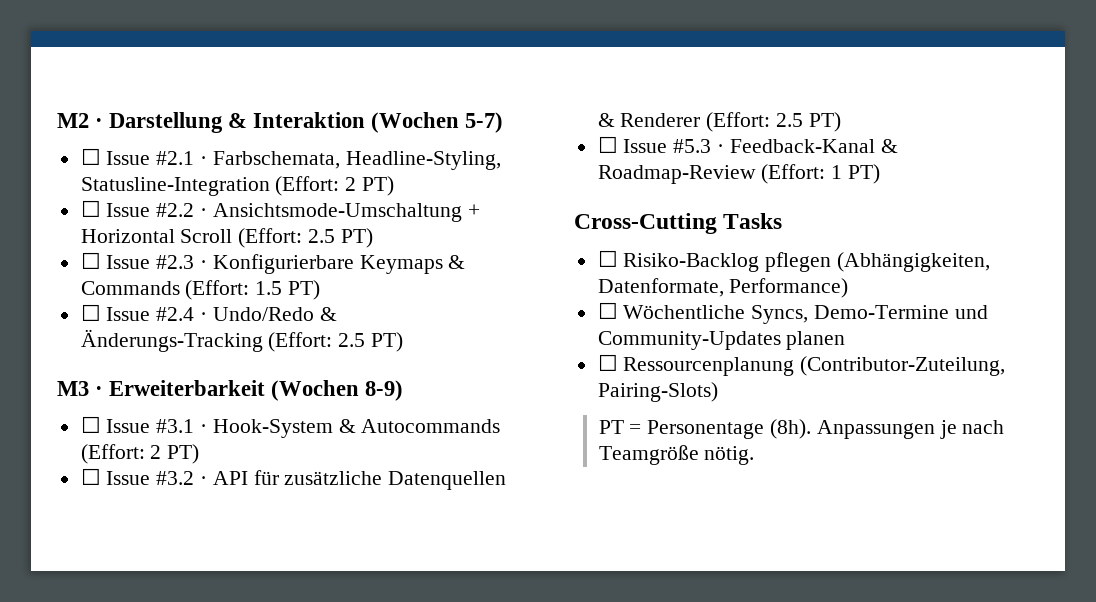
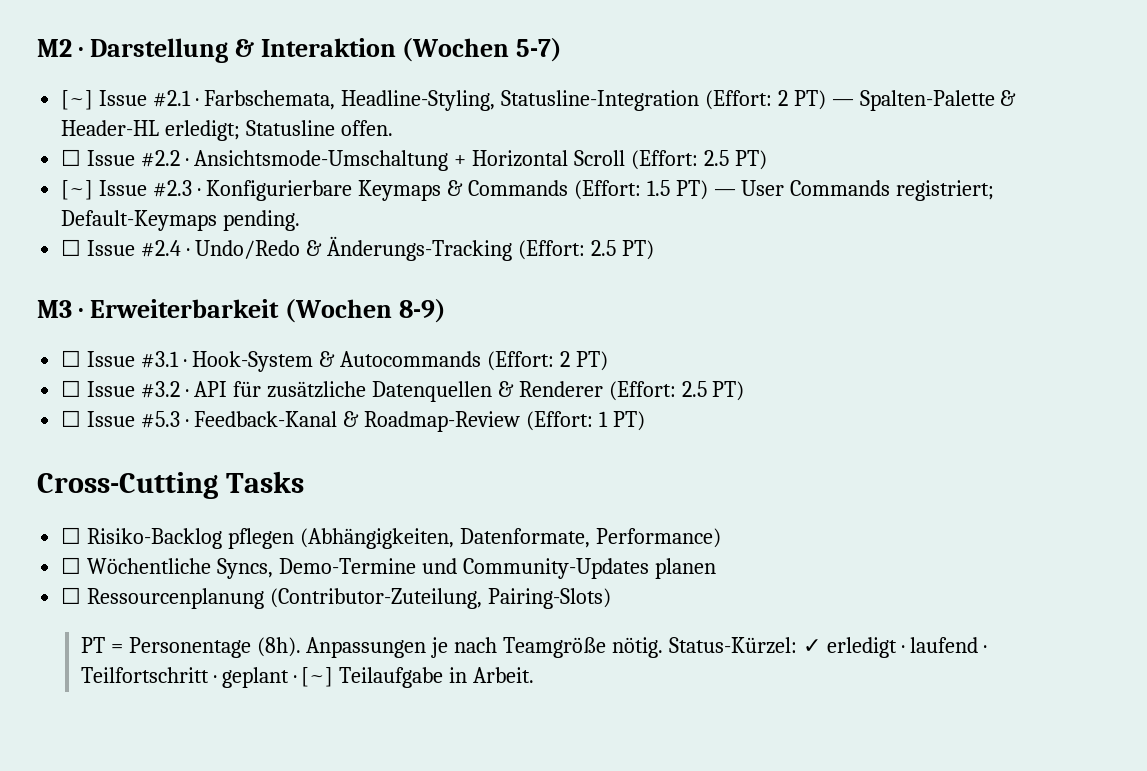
- ☐ Issue #2.1 · Farbschemata, Headline-Styling, Statusline-Integration (Effort: 2 PT)
+ [~] Issue #2.1 · Farbschemata, Headline-Styling, Statusline-Integration (Effort: 2 PT) — Spalten-Palette & Header-HL erledigt; Statusline offen.
- ☐ Issue #2.3 · Konfigurierbare Keymaps & Commands (Effort: 1.5 PT)
+ [~] Issue #2.3 · Konfigurierbare Keymaps & Commands (Effort: 1.5 PT) — User Commands registriert; Default-Keymaps pending.
+ Status-Kürzel: ✓ erledigt · laufend · Teilfortschritt · geplant · [~] Teilaufgabe in Arbeit.

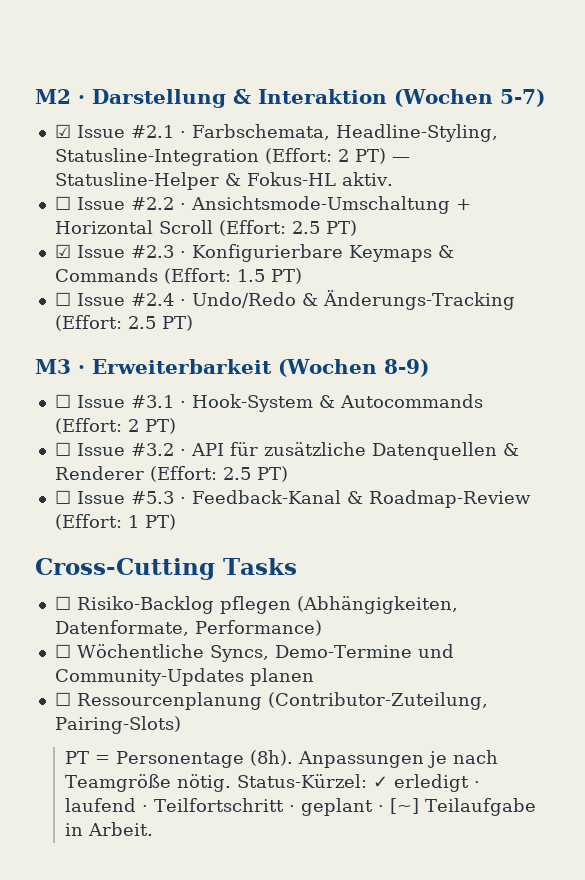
- [~] Issue #2.1 · Farbschemata, Headline-Styling, Statusline-Integration (Effort: 2 PT) — Spalten-Palette & Header-HL erledigt; Statusline offen.
+ ☑ Issue #2.1 · Farbschemata, Headline-Styling, Statusline-Integration (Effort: 2 PT) — Statusline-Helper & Fokus-HL aktiv.
- [~] Issue #2.3 · Konfigurierbare Keymaps & Commands (Effort: 1.5 PT) — User Commands registriert; Default-Keymaps pending.
+ ☑ Issue #2.3 · Konfigurierbare Keymaps & Commands (Effort: 1.5 PT)

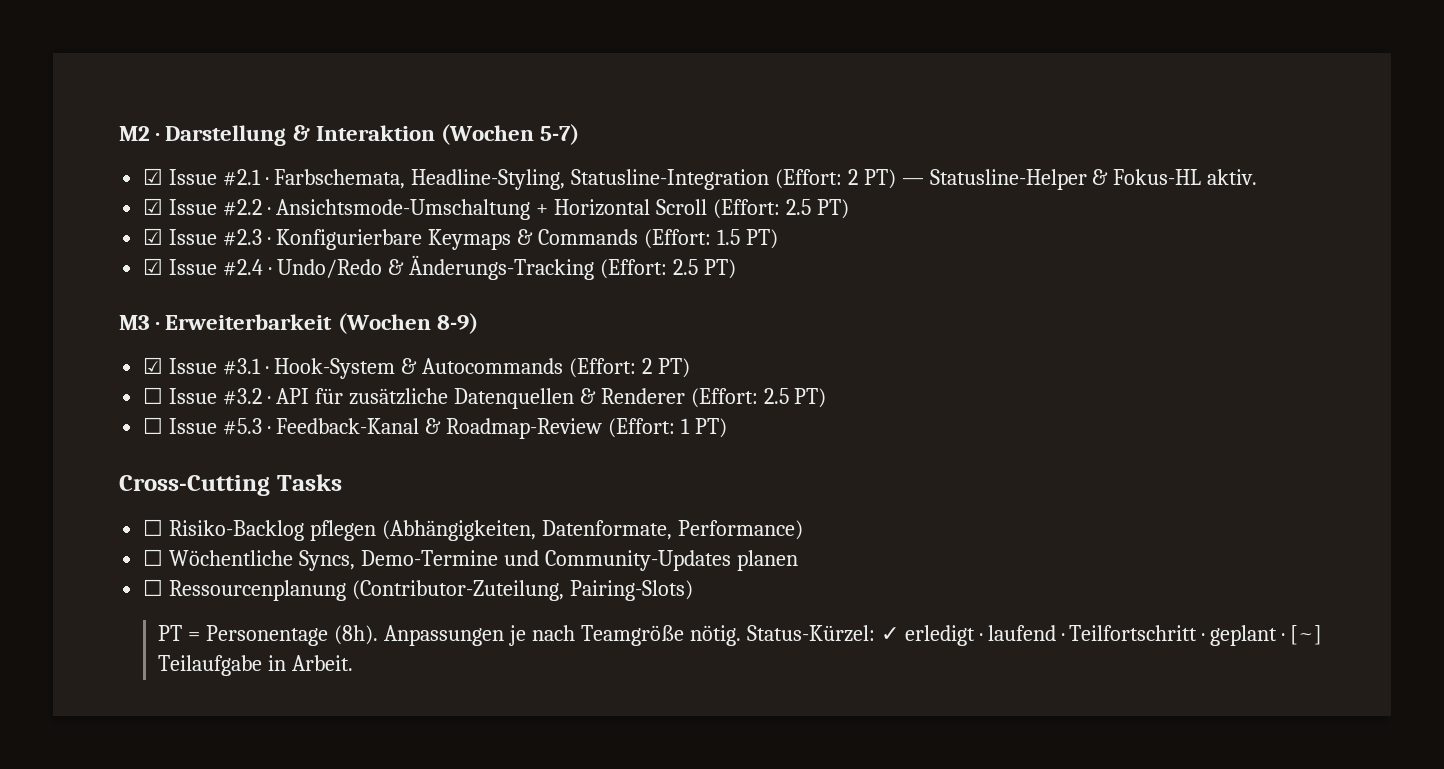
- ☐ Issue #2.2 · Ansichtsmode-Umschaltung + Horizontal Scroll (Effort: 2.5 PT)
+ ☑ Issue #2.2 · Ansichtsmode-Umschaltung + Horizontal Scroll (Effort: 2.5 PT)
- ☐ Issue #2.4 · Undo/Redo & Änderungs-Tracking (Effort: 2.5 PT)
+ ☑ Issue #2.4 · Undo/Redo & Änderungs-Tracking (Effort: 2.5 PT)
- ☐ Issue #3.1 · Hook-System & Autocommands (Effort: 2 PT)
+ ☑ Issue #3.1 · Hook-System & Autocommands (Effort: 2 PT)

